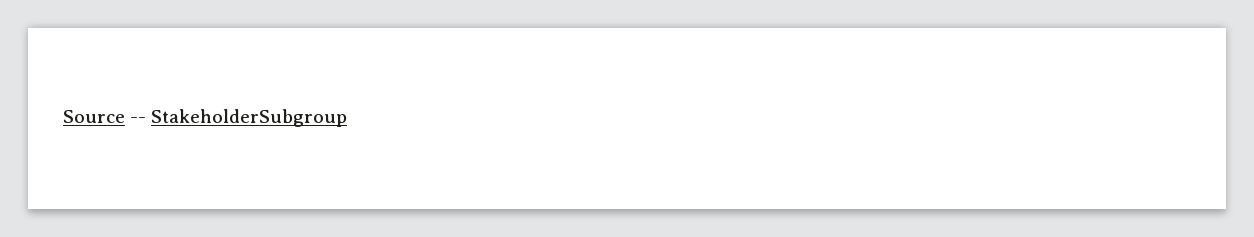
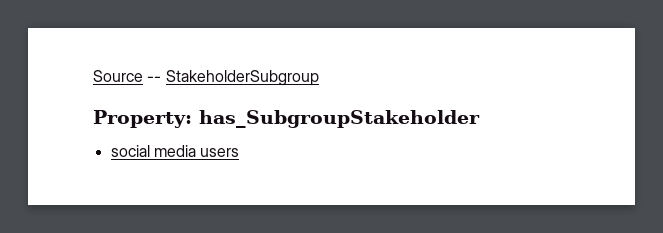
+ Property: has_SubgroupStakeholder
+ social media users

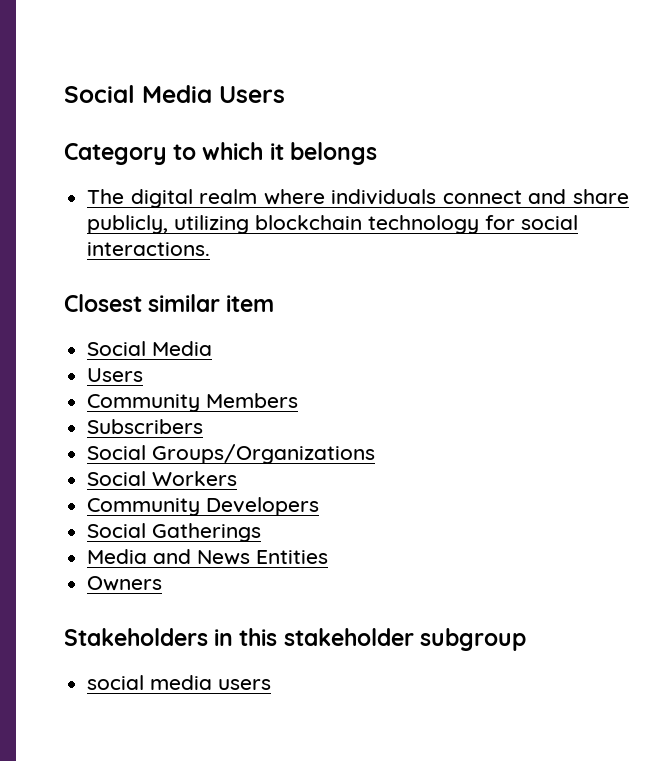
- Source -- StakeholderSubgroup
- Property: has_SubgroupStakeholder
+ Social Media Users
+ Category to which it belongs
+ The digital realm where individuals connect and share publicly, utilizing blockchain technology for social interactions.
+ Closest similar item
+ Social Media
+ Users
+ Community Members
+ Subscribers
+ Social Groups/Organizations
+ Social Workers
+ Community Developers
+ Social Gatherings
+ Media and News Entities
+ Owners
+ Stakeholders in this stakeholder subgroup

